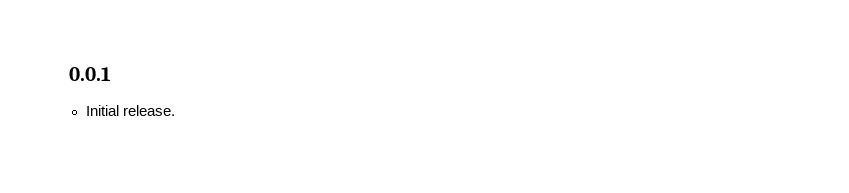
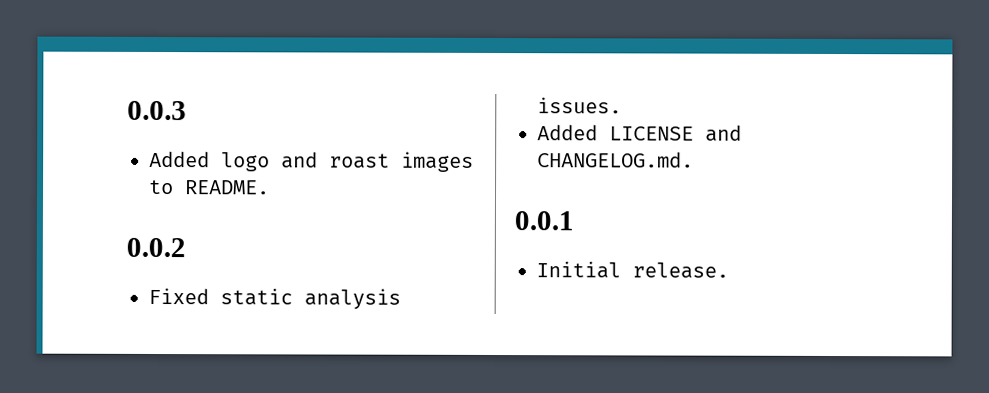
+ 0.0.3
+ Added logo and roast images to README.
+ 0.0.2
+ Fixed static analysis issues.
+ Added LICENSE and CHANGELOG.md.

